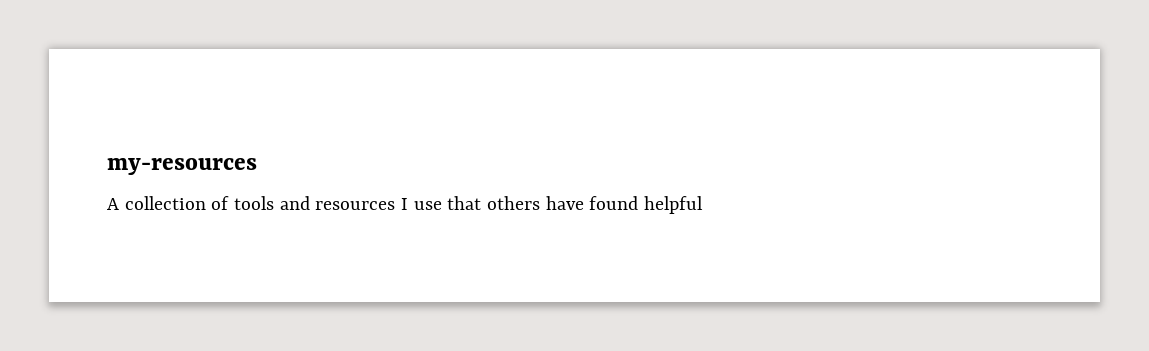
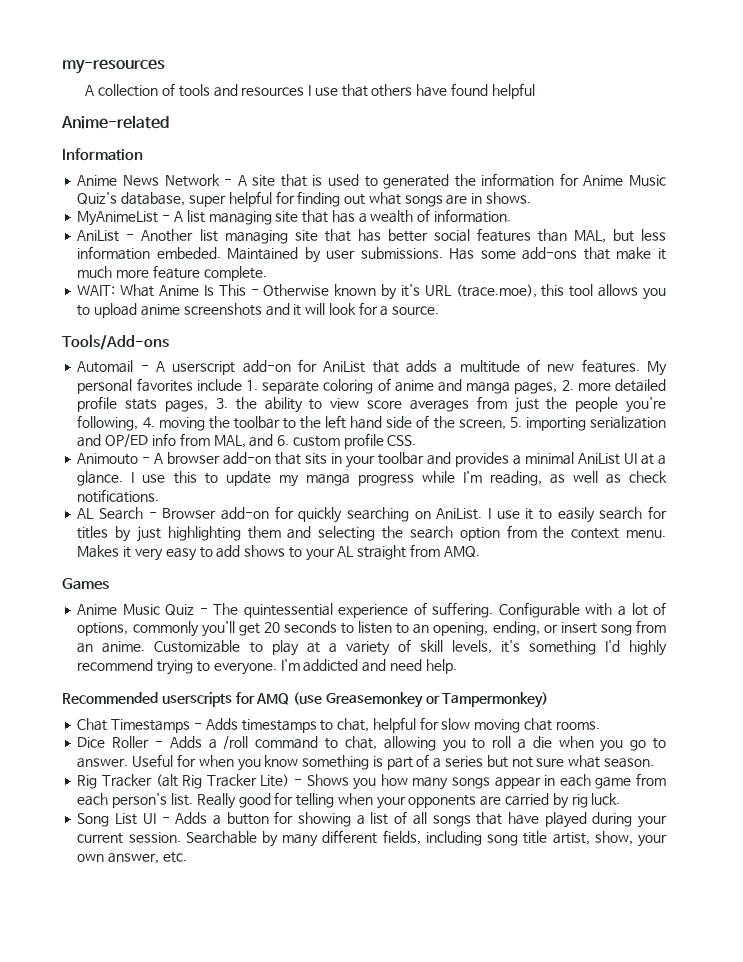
+ Anime-related
+ Information
+ Anime News Network - A site that is used to generated the information for Anime Music Quiz's database, super helpful for finding out what songs are in shows.
+ MyAnimeList - A list managing site that has a wealth of information.
+ AniList - Another list managing site that has better social features than MAL, but less information embeded. Maintained by user submissions. Has some add-ons that make it much more feature complete.
+ WAIT: What Anime Is This - Otherwise known by it's URL (trace.moe), this tool allows you to upload anime screenshots and it will look for a source.
+ Tools/Add-ons
+ Automail - A userscript add-on for AniList that adds a multitude of new features. My personal favorites include 1. separate coloring of anime and manga pages, 2. more detailed profile stats pages, 3. the ability to view score averages from just the people you're following, 4. moving the toolbar to the left hand side of the screen, 5. importing serialization and OP/ED info from MAL, and 6. custom profile CSS.
+ Animouto - A browser add-on that sits in your toolbar and provides a minimal AniList UI at a glance. I use this to update my manga progress while I'm reading, as well as check notifications.
+ AL Search - Browser add-on for quickly searching on AniList. I use it to easily search for titles by just highlighting them and selecting the search option from the context menu. Makes it very easy to add shows to your AL straight from AMQ.
+ Games
+ Anime Music Quiz - The quintessential experience of suffering. Configurable with a lot of options, commonly you'll get 20 seconds to listen to an opening, ending, or insert song from an anime. Customizable to play at a variety of skill levels, it's something I'd highly recommend trying to everyone. I'm addicted and need help.
+ Recommended userscripts for AMQ (use Greasemonkey or Tampermonkey)
+ Chat Timestamps - Adds timestamps to chat, helpful for slow moving chat rooms.
+ Dice Roller - Adds a /roll command to chat, allowing you to roll a die when you go to answer. Useful for when you know something is part of a series but not sure what season.
+ Rig Tracker (alt Rig Tracker Lite) - Shows you how many songs appear in each game from each person's list. Really good for telling when your opponents are carried by rig luck.
+ Song List UI - Adds a button for showing a list of all songs that have played during your current session. Searchable by many different fields, including song title artist, show, your own answer, etc.

